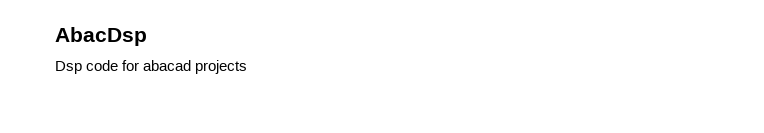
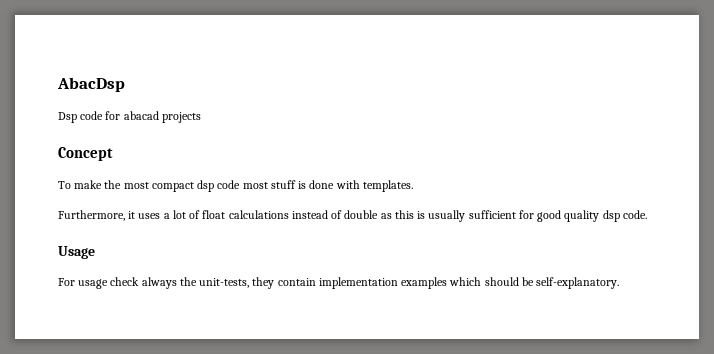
+ Concept
+ To make the most compact dsp code most stuff is done with templates.
+ Furthermore, it uses a lot of float calculations instead of double as this is usually sufficient for good quality dsp code.
+ Usage
+ For usage check always the unit-tests, they contain implementation examples which should be self-explanatory.

